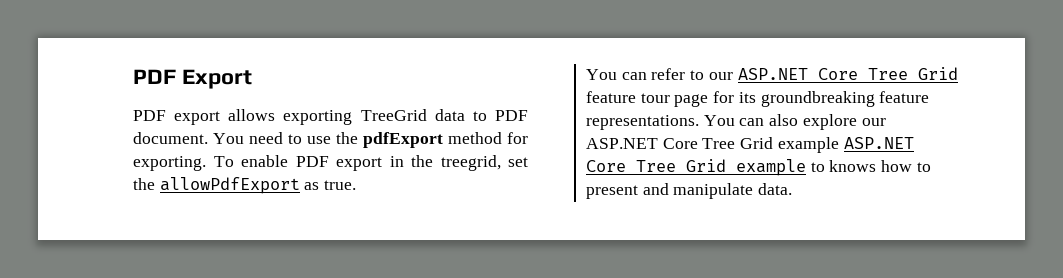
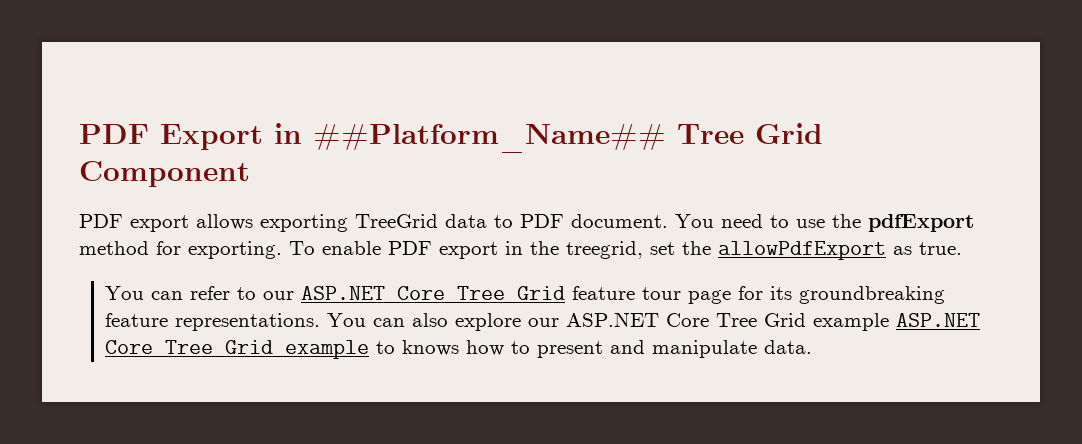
- PDF Export
+ PDF Export in ##Platform_Name## Tree Grid Component

